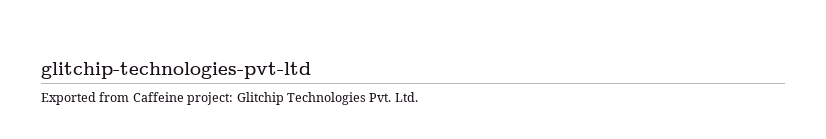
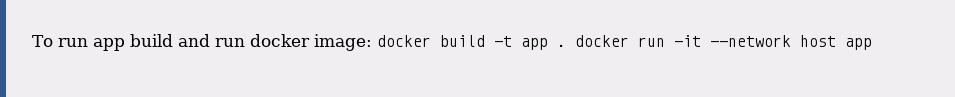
- glitchip-technologies-pvt-ltd
- Exported from Caffeine project: Glitchip Technologies Pvt. Ltd.
+ To run app build and run docker image: docker build -t app . docker run -it --network host app

